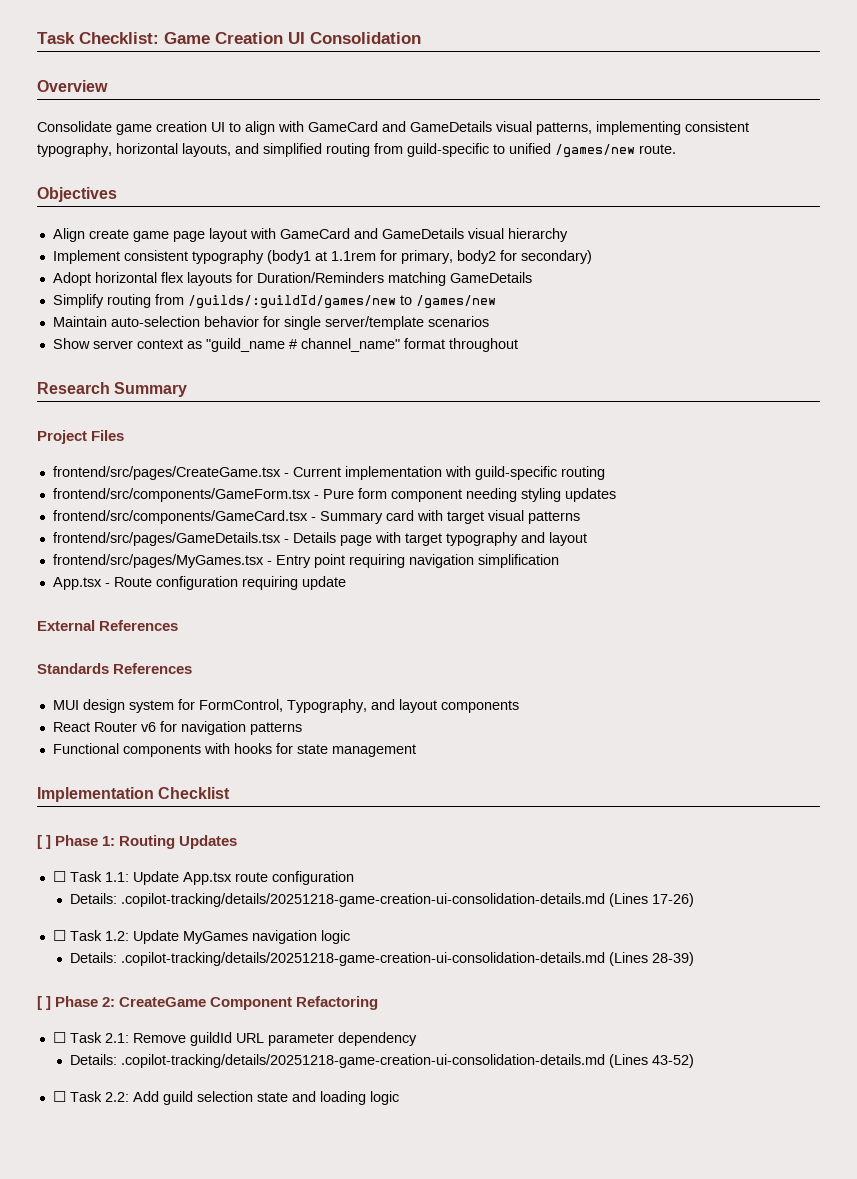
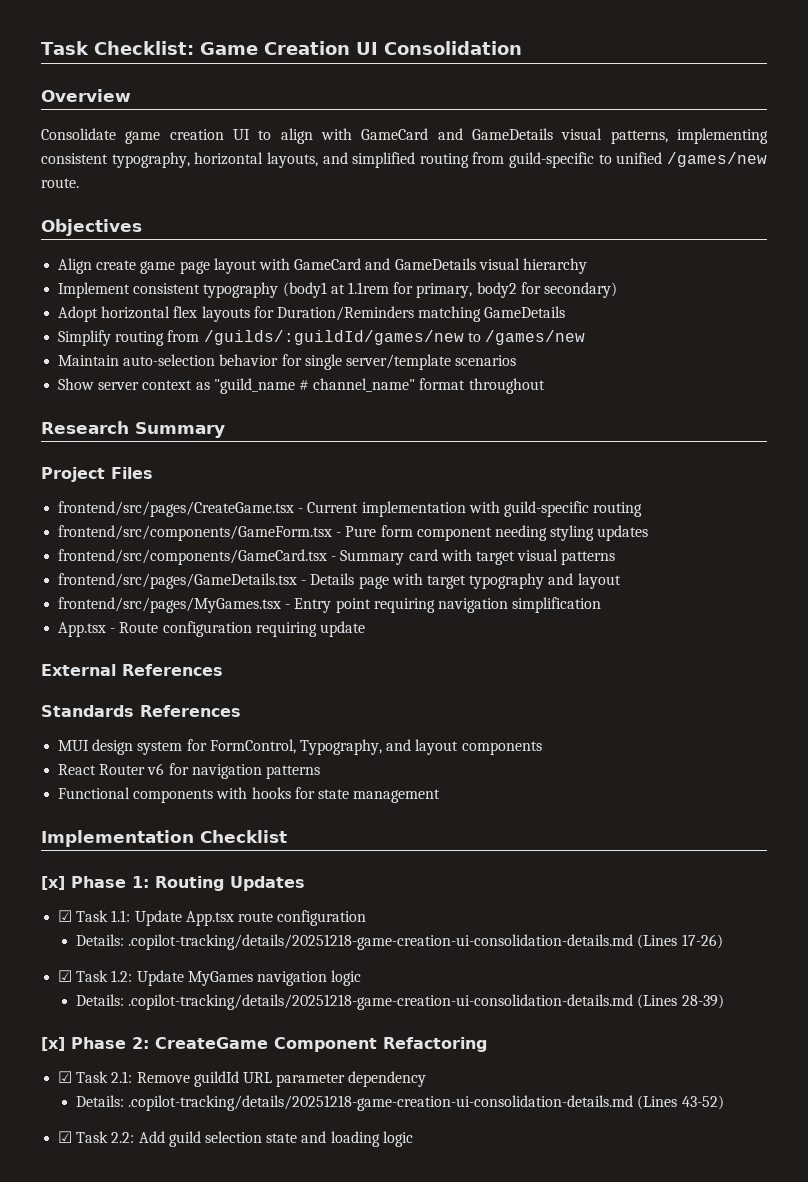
- [ ] Phase 1: Routing Updates
+ [x] Phase 1: Routing Updates
- ☐ Task 1.1: Update App.tsx route configuration
+ ☑ Task 1.1: Update App.tsx route configuration
- ☐ Task 1.2: Update MyGames navigation logic
+ ☑ Task 1.2: Update MyGames navigation logic
- [ ] Phase 2: CreateGame Component Refactoring
+ [x] Phase 2: CreateGame Component Refactoring
- ☐ Task 2.1: Remove guildId URL parameter dependency
+ ☑ Task 2.1: Remove guildId URL parameter dependency
- ☐ Task 2.2: Add guild selection state and loading logic
+ ☑ Task 2.2: Add guild selection state and loading logic

